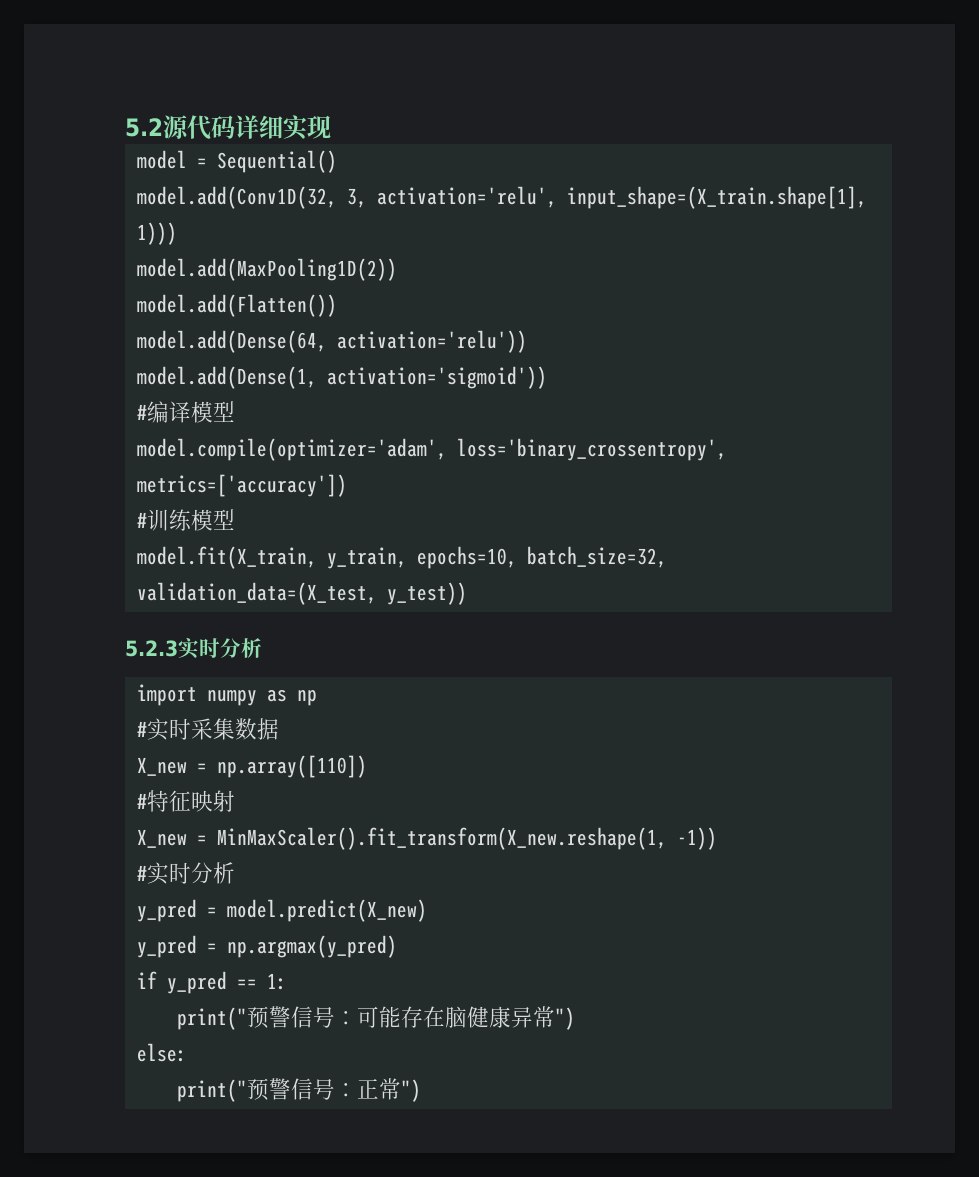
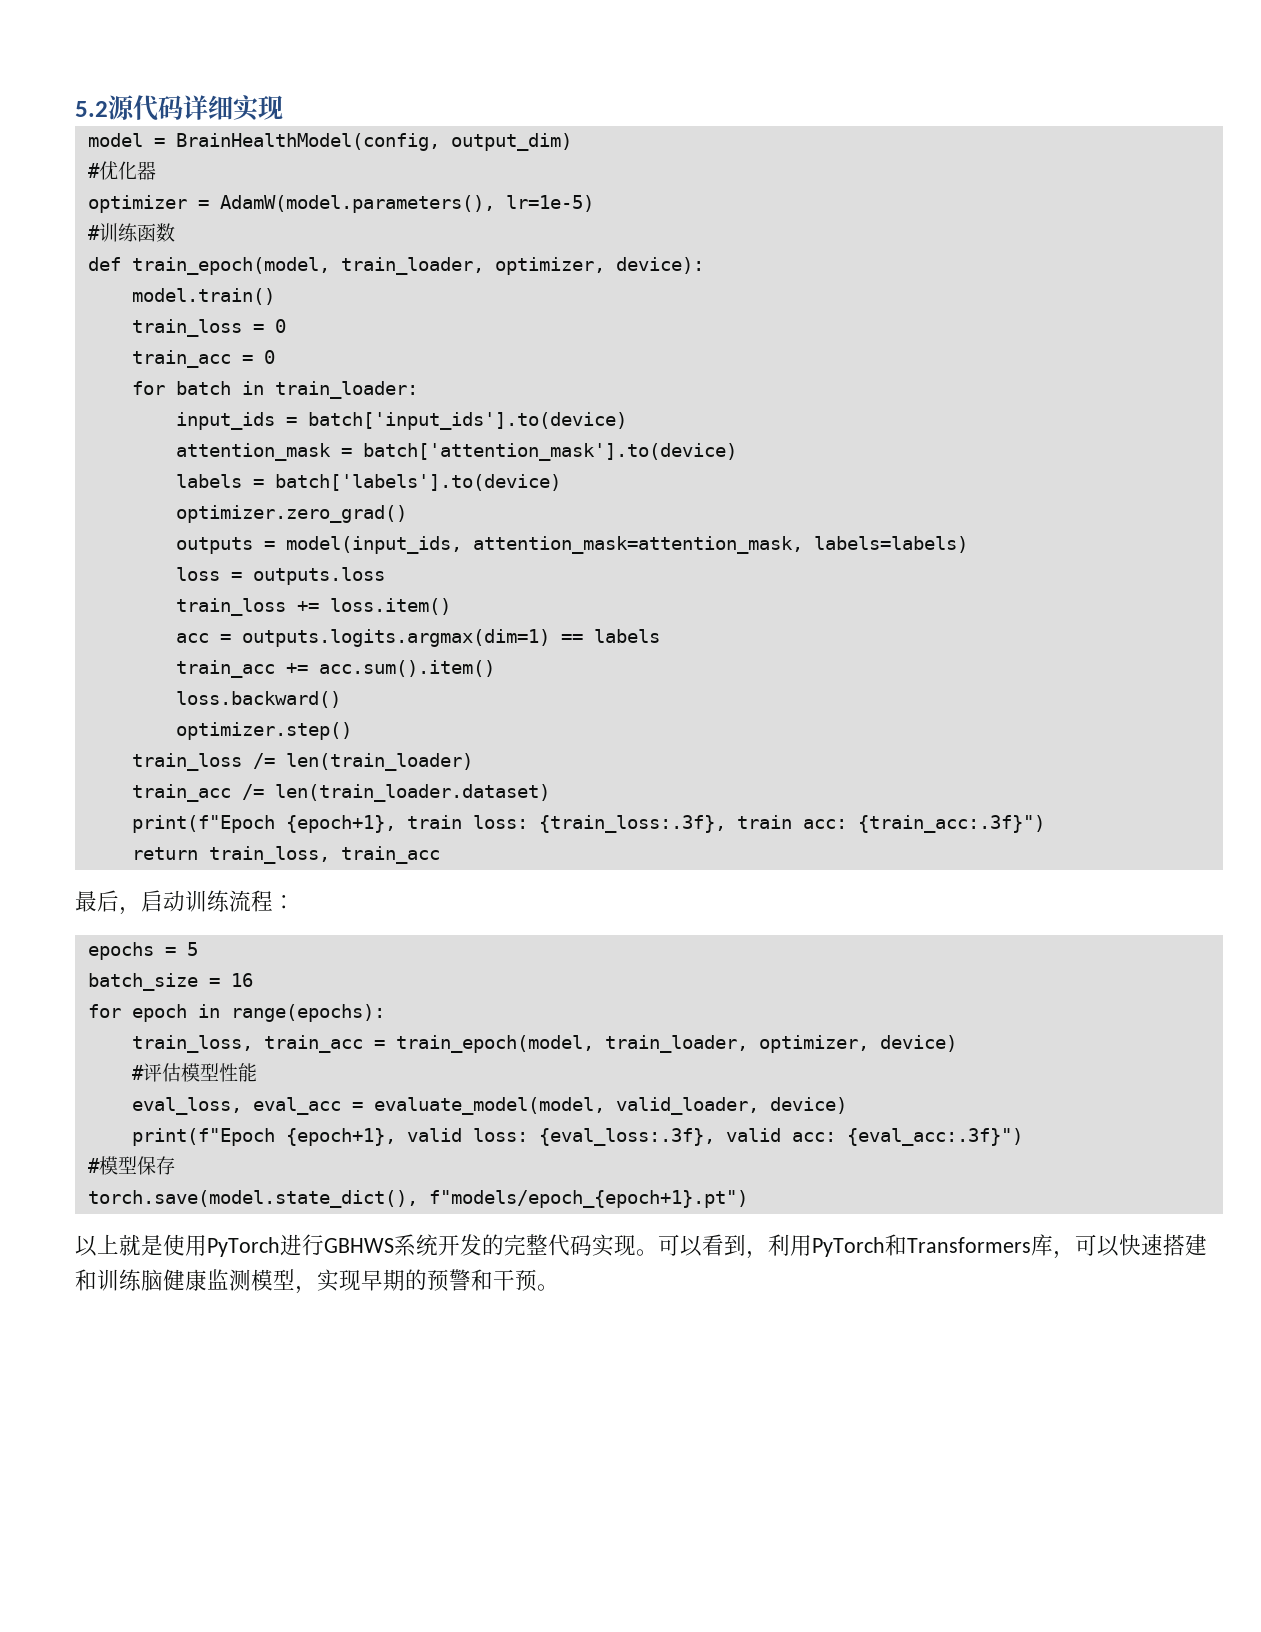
- model = Sequential()
- model.add(Conv1D(32, 3, activation='relu', input_shape=(X_train.shape[1], 1)))
- model.add(MaxPooling1D(2))
- model.add(Flatten())
- model.add(Dense(64, activation='relu'))
- model.add(Dense(1, activation='sigmoid'))
- #编译模型
- model.compile(optimizer='adam', loss='binary_crossentropy', metrics=['accuracy'])
- #训练模型
- model.fit(X_train, y_train, epochs=10, batch_size=32, validation_data=(X_test, y_test))
- 5.2.3实时分析
- import numpy as np
- #实时采集数据
- X_new = np.array([110])
- #特征映射
- X_new = MinMaxScaler().fit_transform(X_new.reshape(1, -1))
- #实时分析
- y_pred = model.predict(X_new)
- y_pred = np.argmax(y_pred)
- if y_pred == 1:
- print("预警信号：可能存在脑健康异常")
- else:
- print("预警信号：正常")
+ model = BrainHealthModel(config, output_dim)
+ #优化器
+ optimizer = AdamW(model.parameters(), lr=1e-5)
+ #训练函数
+ def train_epoch(model, train_loader, optimizer, device):
+ model.train()
+ train_loss = 0
+ train_acc = 0
+ for batch in train_loader:
+ input_ids = batch['input_ids'].to(device)
+ attention_mask = batch['attention_mask'].to(device)
+ labels = batch['labels'].to(device)
+ optimizer.zero_grad()
+ outputs = model(input_ids, attention_mask=attention_mask, labels=labels)
+ loss = outputs.loss
+ train_loss += loss.item()
+ acc = outputs.logits.argmax(dim=1) == labels
+ train_acc += acc.sum().item()
+ loss.backward()
+ optimizer.step()
+ train_loss /= len(train_loader)
+ train_acc /= len(train_loader.dataset)
+ print(f"Epoch {epoch+1}, train loss: {train_loss:.3f}, train acc: {train_acc:.3f}")
+ return train_loss, train_acc
+ 最后，启动训练流程：
+ epochs = 5
+ batch_size = 16
+ for epoch in range(epochs):
+ train_loss, train_acc = train_epoch(model, train_loader, optimizer, device)
+ #评估模型性能
+ eval_loss, eval_acc = evaluate_model(model, valid_loader, device)
+ print(f"Epoch {epoch+1}, valid loss: {eval_loss:.3f}, valid acc: {eval_acc:.3f}")
+ #模型保存
+ torch.save(model.state_dict(), f"models/epoch_{epoch+1}.pt")
+ 以上就是使用PyTorch进行GBHWS系统开发的完整代码实现。可以看到，利用PyTorch和Transformers库，可以快速搭建和训练脑健康监测模型，实现早期的预警和干预。

